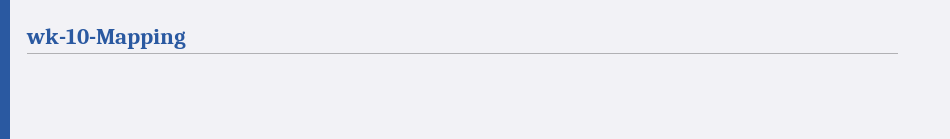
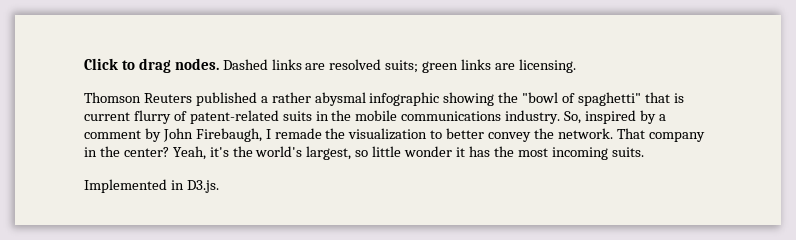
- wk-10-Mapping
+ Click to drag nodes. Dashed links are resolved suits; green links are licensing.
+ Thomson Reuters published a rather abysmal infographic showing the "bowl of spaghetti" that is current flurry of patent-related suits in the mobile communications industry. So, inspired by a comment by John Firebaugh, I remade the visualization to better convey the network. That company in the center? Yeah, it's the world's largest, so little wonder it has the most incoming suits.
+ Implemented in D3.js.

